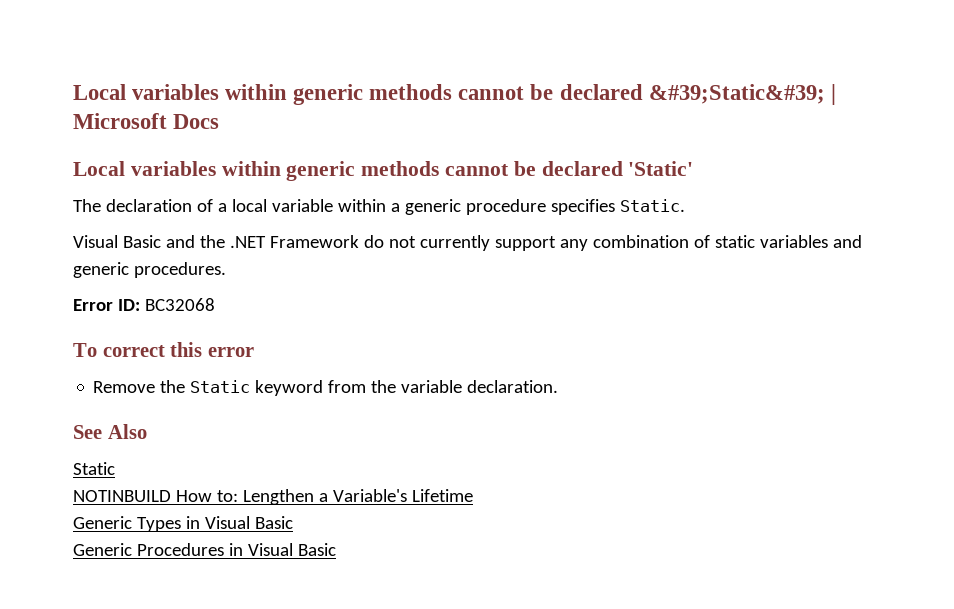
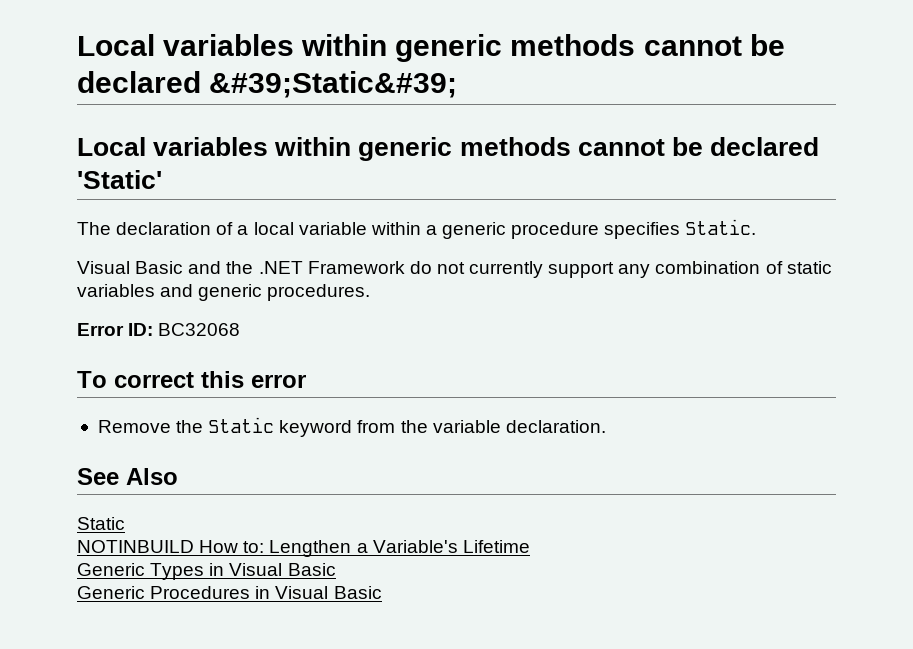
- Local variables within generic methods cannot be declared &#39;Static&#39; | Microsoft Docs
+ Local variables within generic methods cannot be declared &#39;Static&#39;

